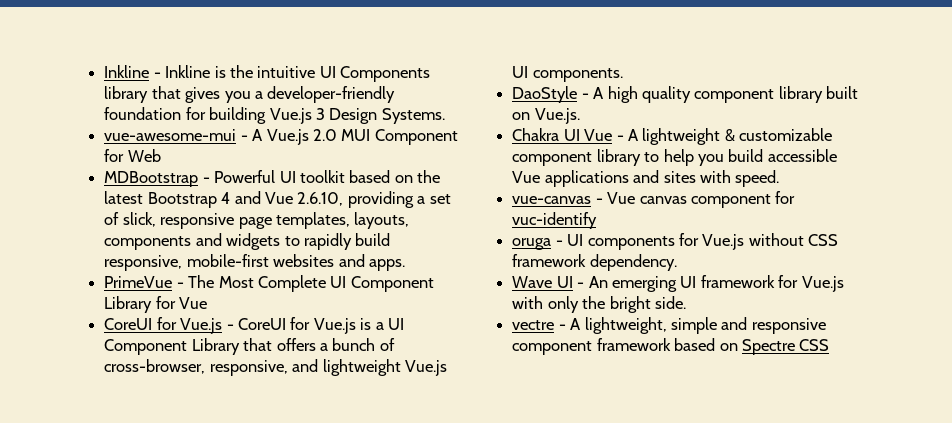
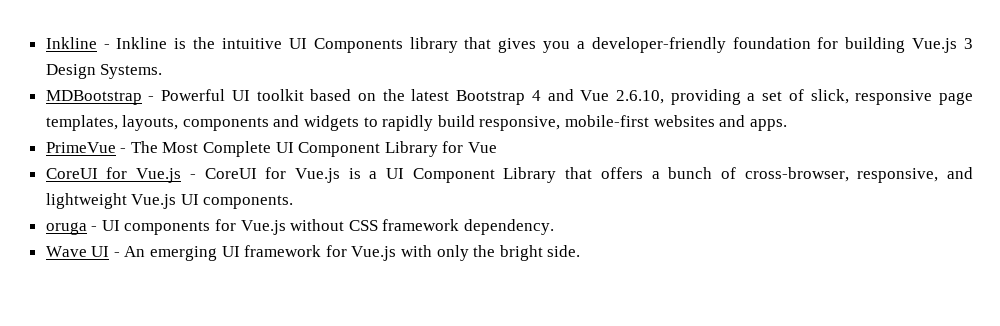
- vue-awesome-mui - A Vue.js 2.0 MUI Component for Web
- DaoStyle - A high quality component library built on Vue.js.
- Chakra UI Vue - A lightweight & customizable component library to help you build accessible Vue applications and sites with speed.
- vue-canvas - Vue canvas component for vuc-identify
- vectre - A lightweight, simple and responsive component framework based on Spectre CSS

